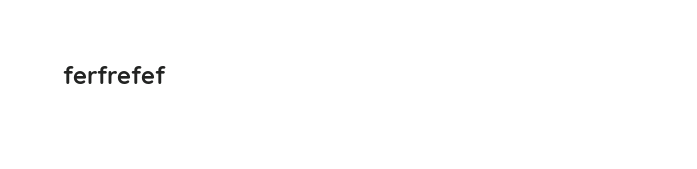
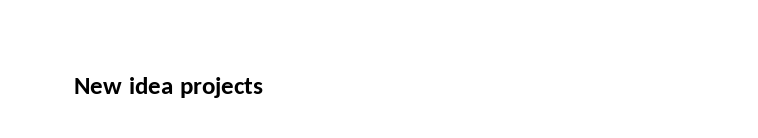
- ferfrefef
+ New idea projects

